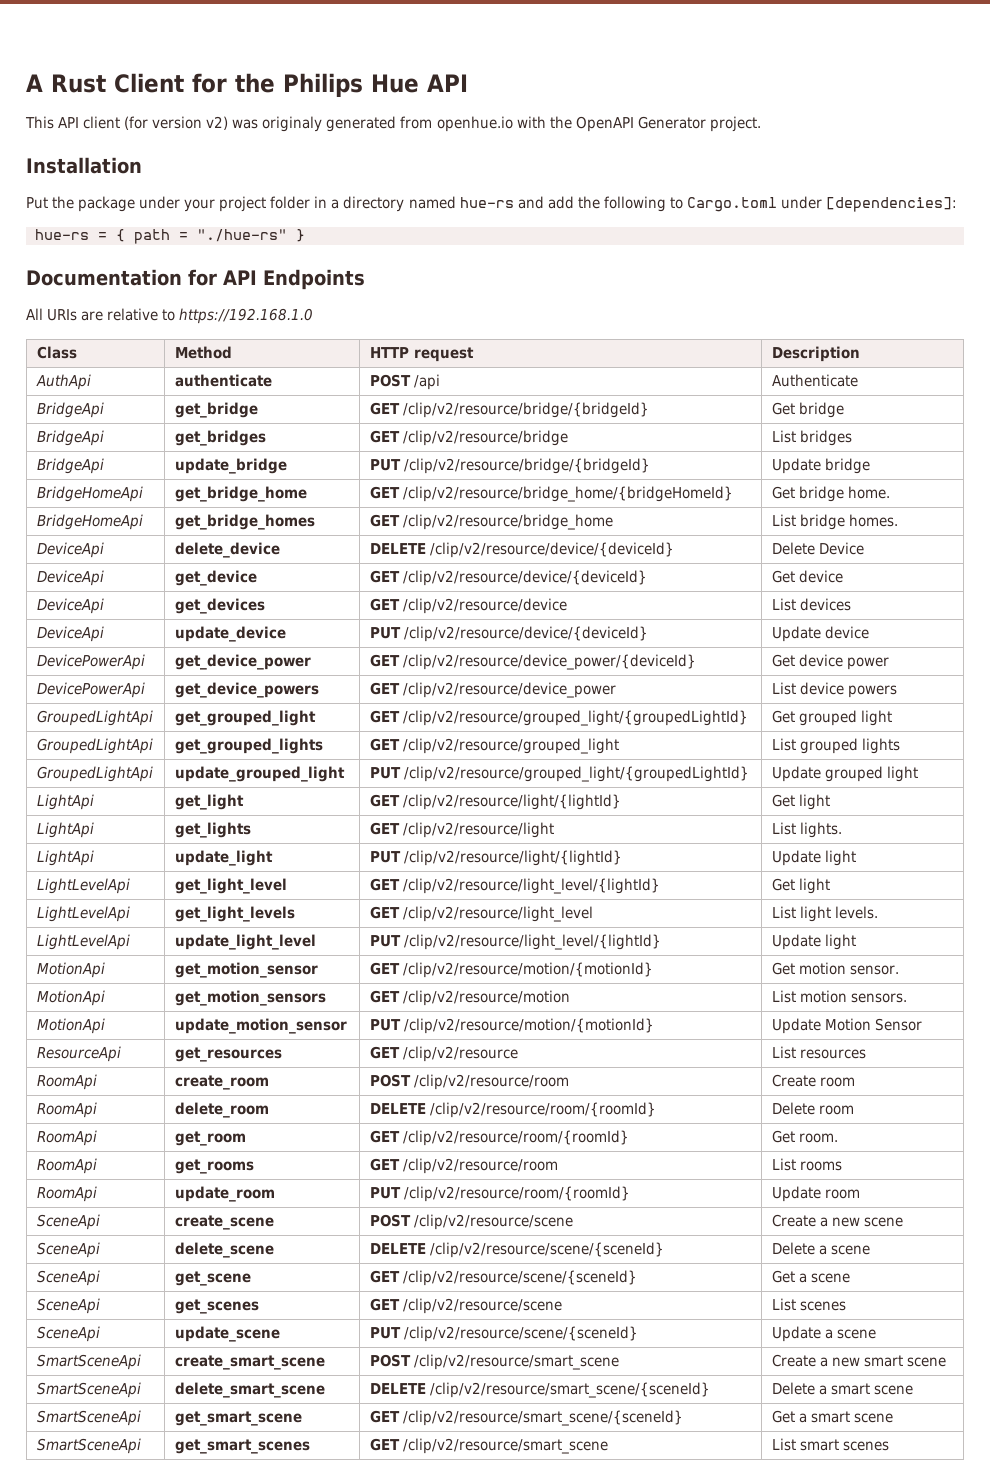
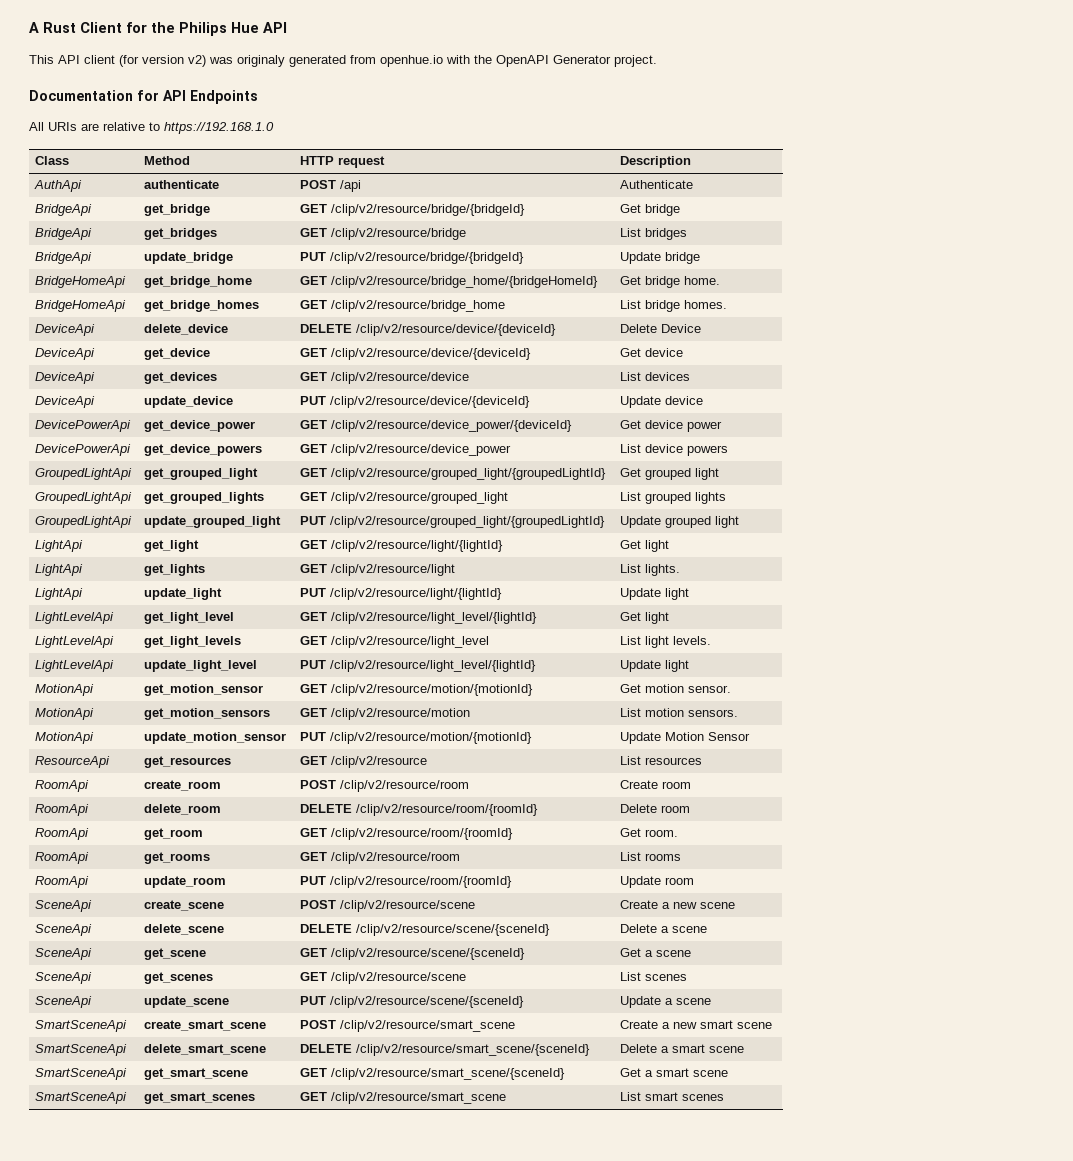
- Installation
- Put the package under your project folder in a directory named hue-rs and add the following to Cargo.toml under [dependencies]:
- hue-rs = { path = "./hue-rs" }

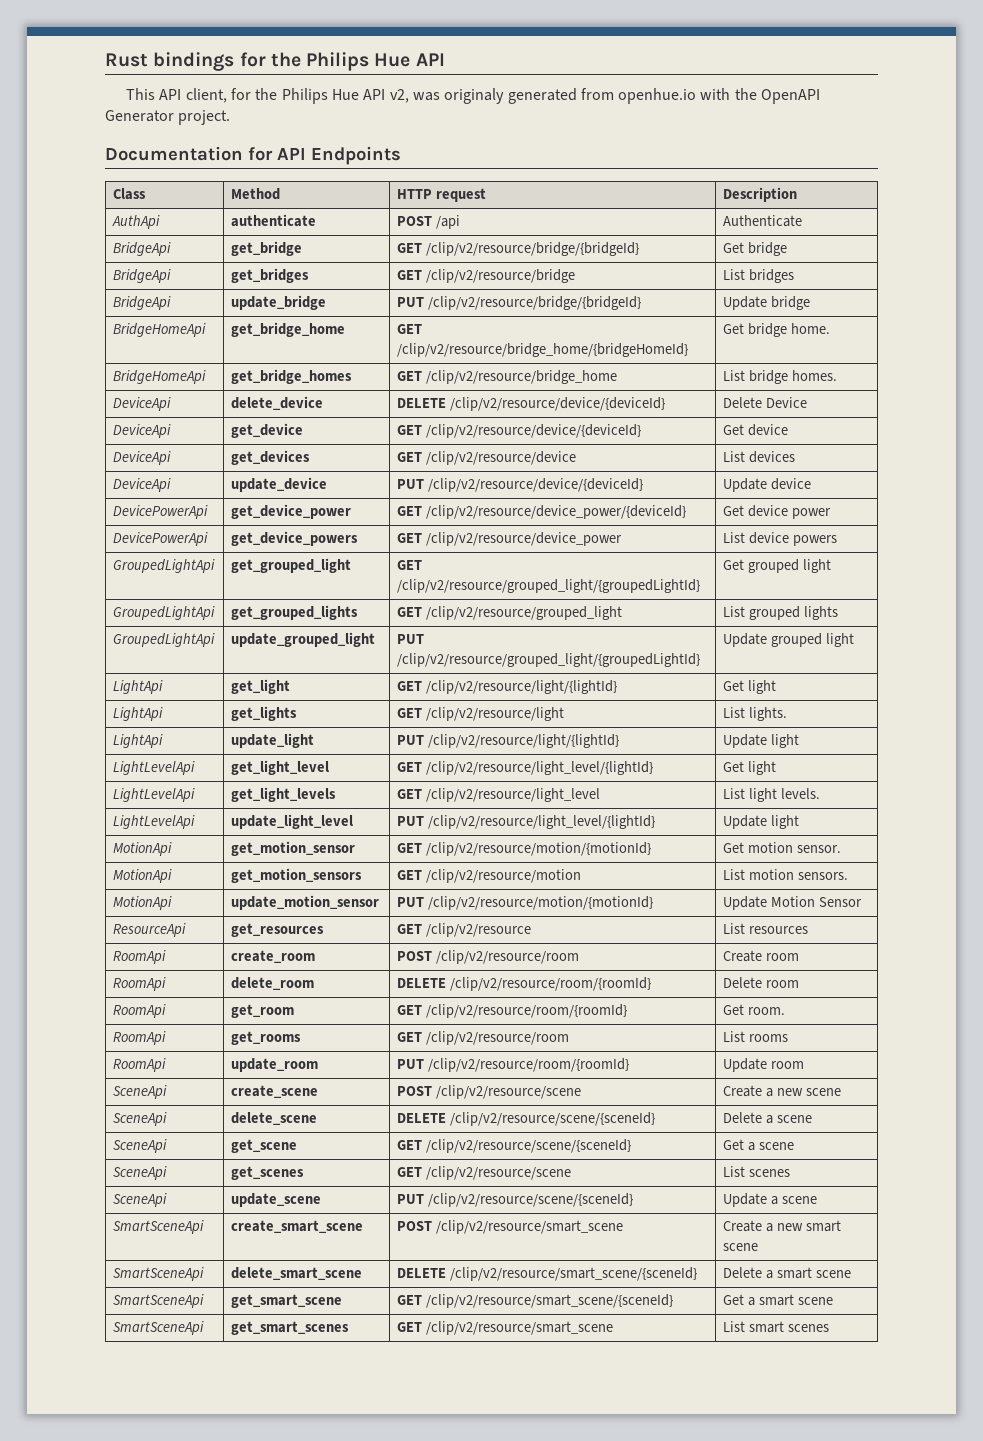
- A Rust Client for the Philips Hue API
+ Rust bindings for the Philips Hue API
- This API client (for version v2) was originaly generated from openhue.io with the OpenAPI Generator project.
+ This API client, for the Philips Hue API v2, was originaly generated from openhue.io with the OpenAPI Generator project.
- All URIs are relative to https://192.168.1.0

